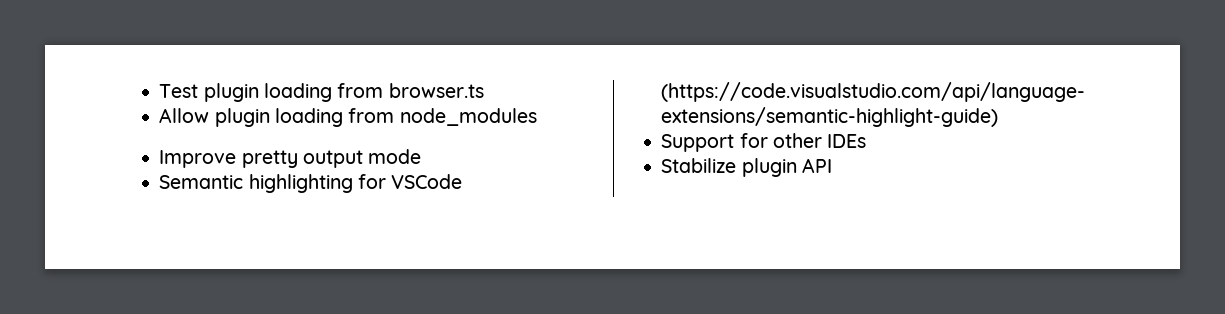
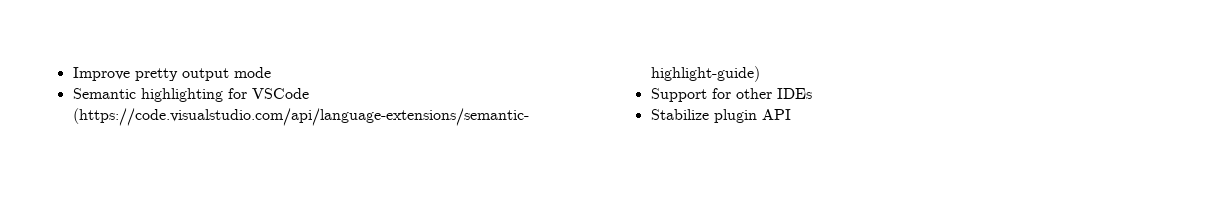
- Test plugin loading from browser.ts
- Allow plugin loading from node_modules

